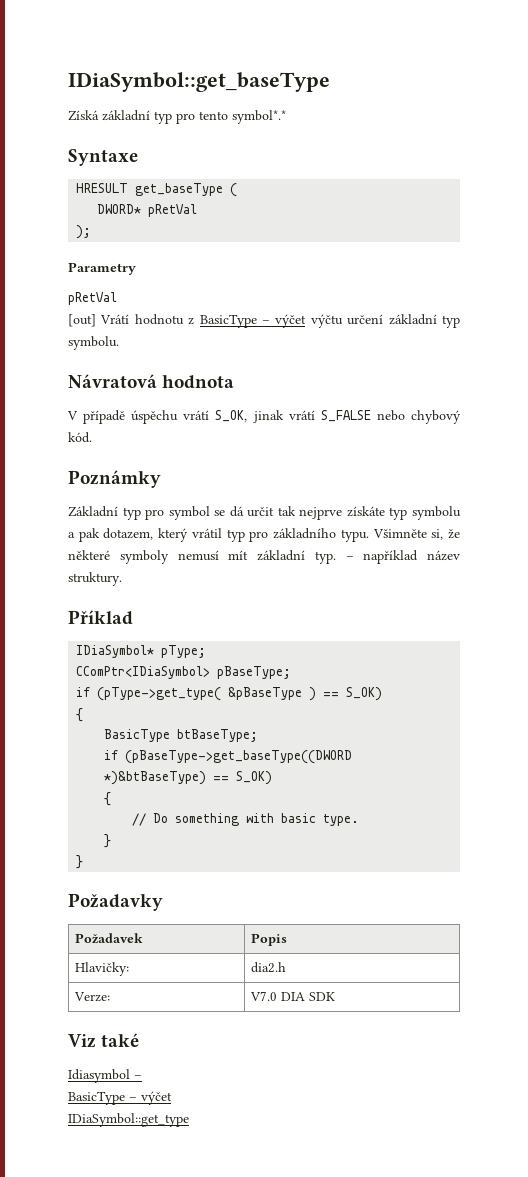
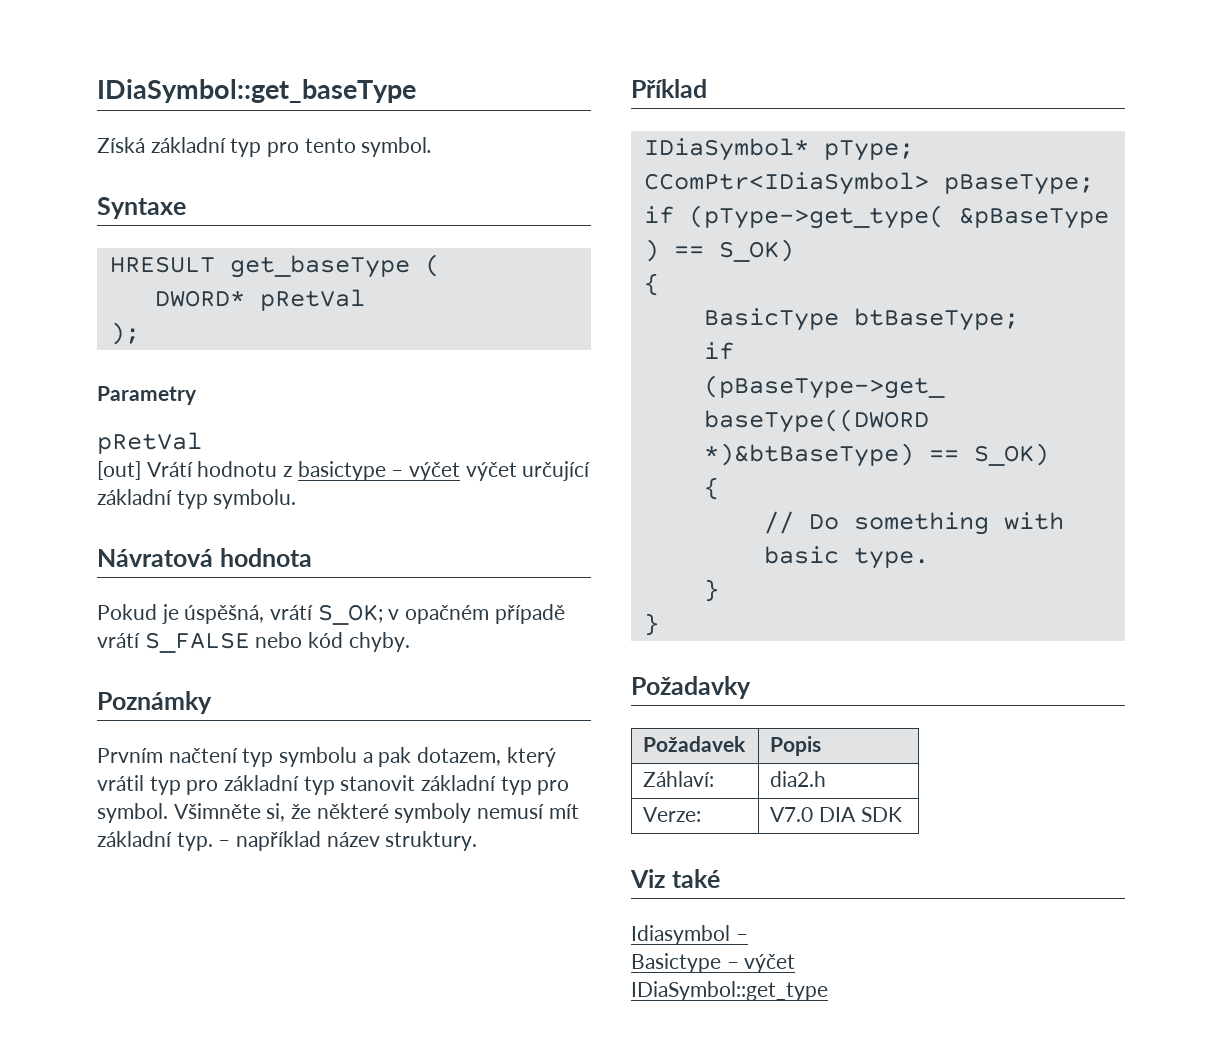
- Získá základní typ pro tento symbol*.*
+ Získá základní typ pro tento symbol.
- [out] Vrátí hodnotu z BasicType – výčet výčtu určení základní typ symbolu.
+ [out] Vrátí hodnotu z basictype – výčet výčet určující základní typ symbolu.
- V případě úspěchu vrátí S_OK, jinak vrátí S_FALSE nebo chybový kód.
+ Pokud je úspěšná, vrátí S_OK; v opačném případě vrátí S_FALSE nebo kód chyby.
- Základní typ pro symbol se dá určit tak nejprve získáte typ symbolu a pak dotazem, který vrátil typ pro základního typu.
+ Prvním načtení typ symbolu a pak dotazem, který vrátil typ pro základní typ stanovit základní typ pro symbol.
- Hlavičky: | dia2.h
+ Záhlaví: | dia2.h
  Idiasymbol –
- BasicType – výčet
+ Basictype – výčet

